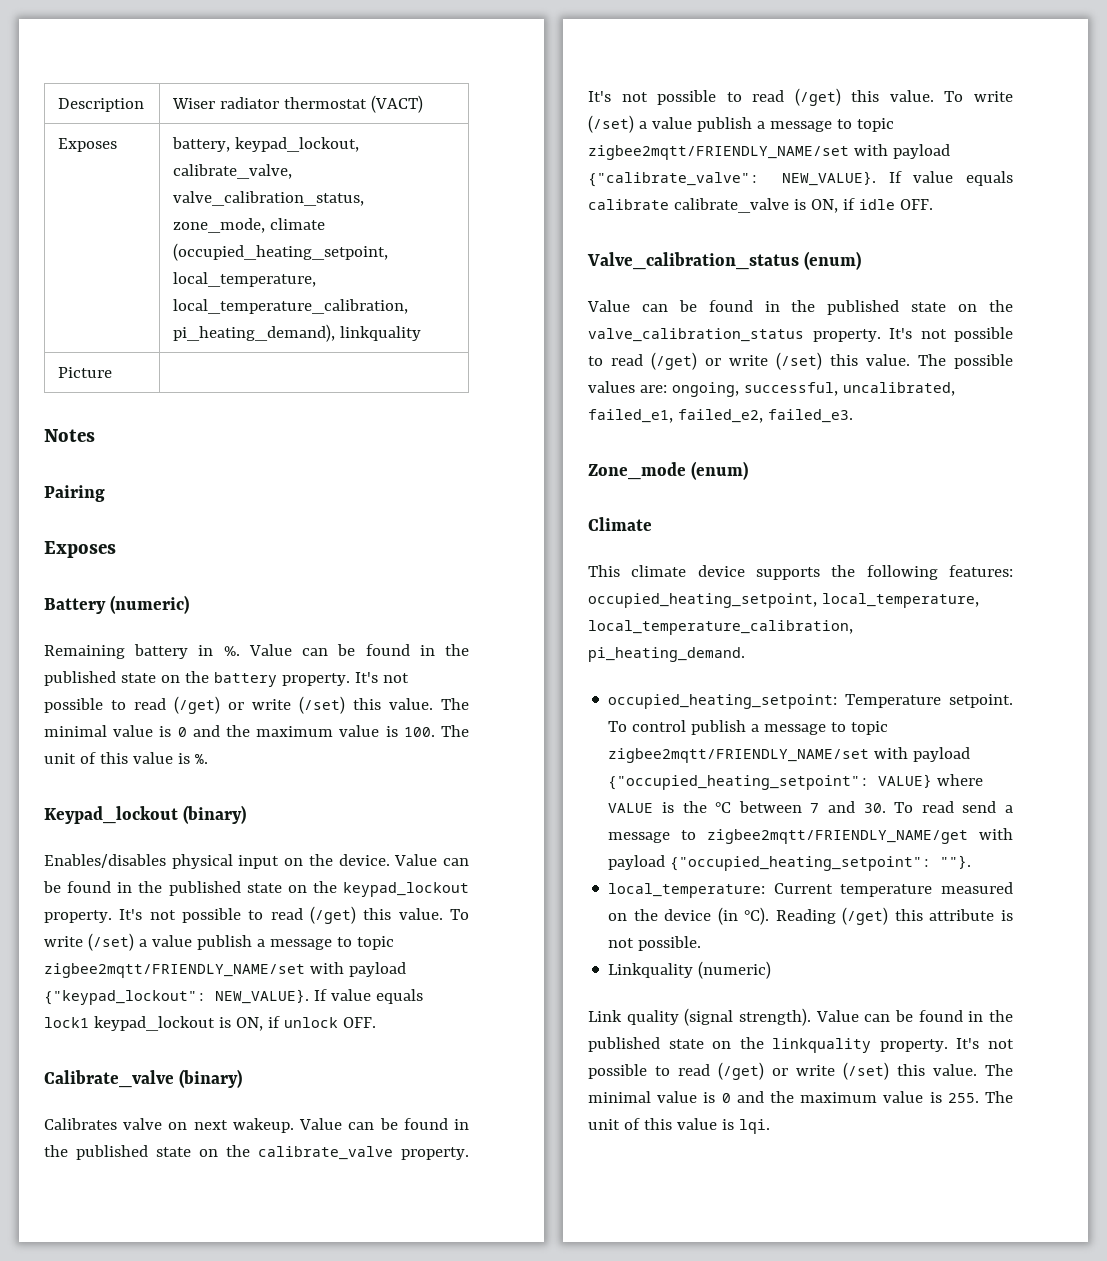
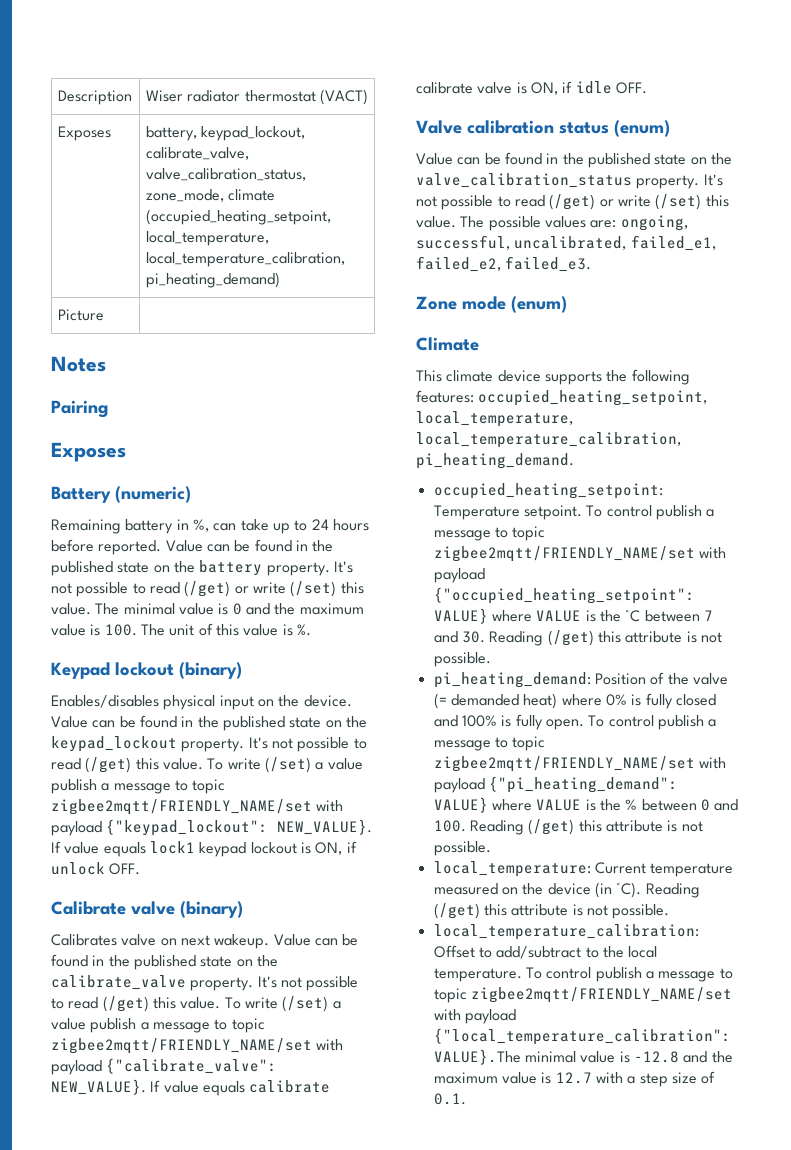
- Exposes | battery, keypad_lockout, calibrate_valve, valve_calibration_status, zone_mode, climate (occupied_heating_setpoint, local_temperature, local_temperature_calibration, pi_heating_demand), linkquality
+ Exposes | battery, keypad_lockout, calibrate_valve, valve_calibration_status, zone_mode, climate (occupied_heating_setpoint, local_temperature, local_temperature_calibration, pi_heating_demand)
- Remaining battery in %.
+ Remaining battery in %, can take up to 24 hours before reported.
- Keypad_lockout (binary)
+ Keypad lockout (binary)
- If value equals lock1 keypad_lockout is ON, if unlock OFF.
+ If value equals lock1 keypad lockout is ON, if unlock OFF.
- Calibrate_valve (binary)
+ Calibrate valve (binary)
- If value equals calibrate calibrate_valve is ON, if idle OFF.
+ If value equals calibrate calibrate valve is ON, if idle OFF.
- Valve_calibration_status (enum)
+ Valve calibration status (enum)
- Zone_mode (enum)
+ Zone mode (enum)
- To control publish a message to topic zigbee2mqtt/FRIENDLY_NAME/set with payload {"occupied_heating_setpoint": VALUE} where VALUE is the °C between 7 and 30. To read send a message to zigbee2mqtt/FRIENDLY_NAME/get with payload {"occupied_heating_setpoint": ""}.
+ To control publish a message to topic zigbee2mqtt/FRIENDLY_NAME/set with payload {"occupied_heating_setpoint": VALUE} where VALUE is the °C between 7 and 30. Reading (/get) this attribute is not possible.
+ pi_heating_demand: Position of the valve (= demanded heat) where 0% is fully closed and 100% is fully open. To control publish a message to topic zigbee2mqtt/FRIENDLY_NAME/set with payload {"pi_heating_demand": VALUE} where VALUE is the % between 0 and 100. Reading (/get) this attribute is not possible.
- Linkquality (numeric)
- Link quality (signal strength). Value can be found in the published state on the linkquality property. It's not possible to read (/get) or write (/set) this value. The minimal value is 0 and the maximum value is 255. The unit of this value is lqi.
+ local_temperature_calibration: Offset to add/subtract to the local temperature. To control publish a message to topic zigbee2mqtt/FRIENDLY_NAME/set with payload {"local_temperature_calibration": VALUE}.The minimal value is -12.8 and the maximum value is 12.7 with a step size of 0.1.

